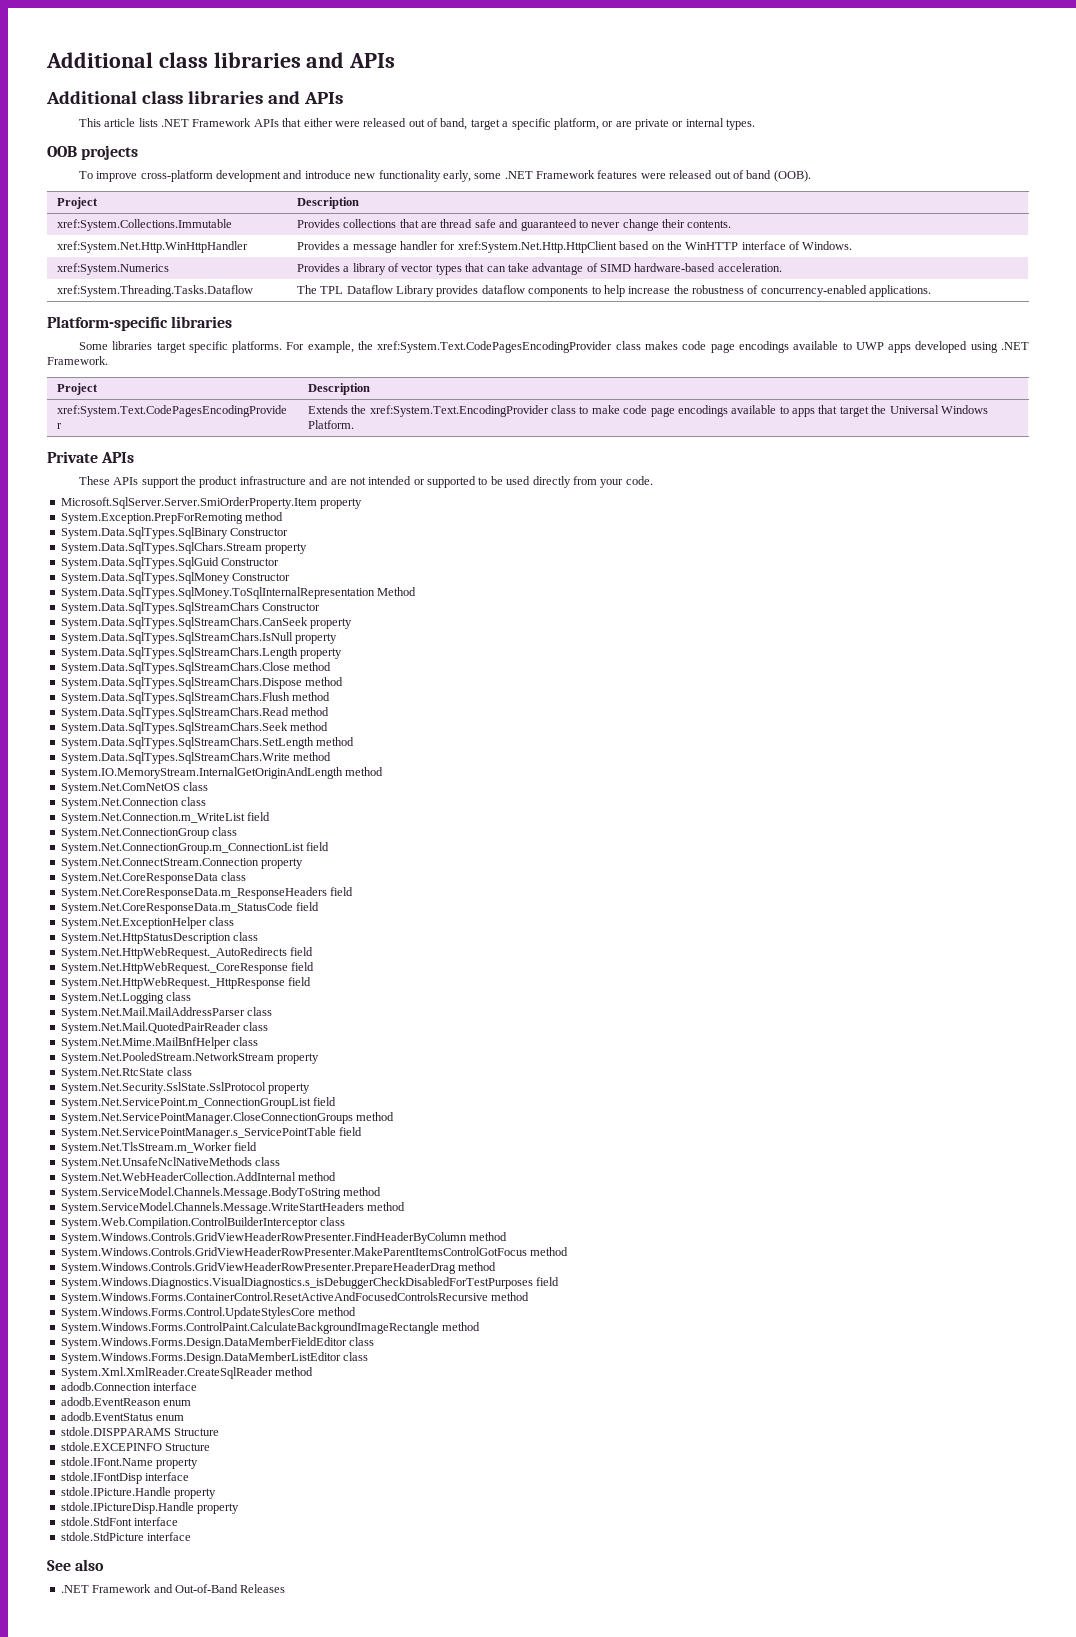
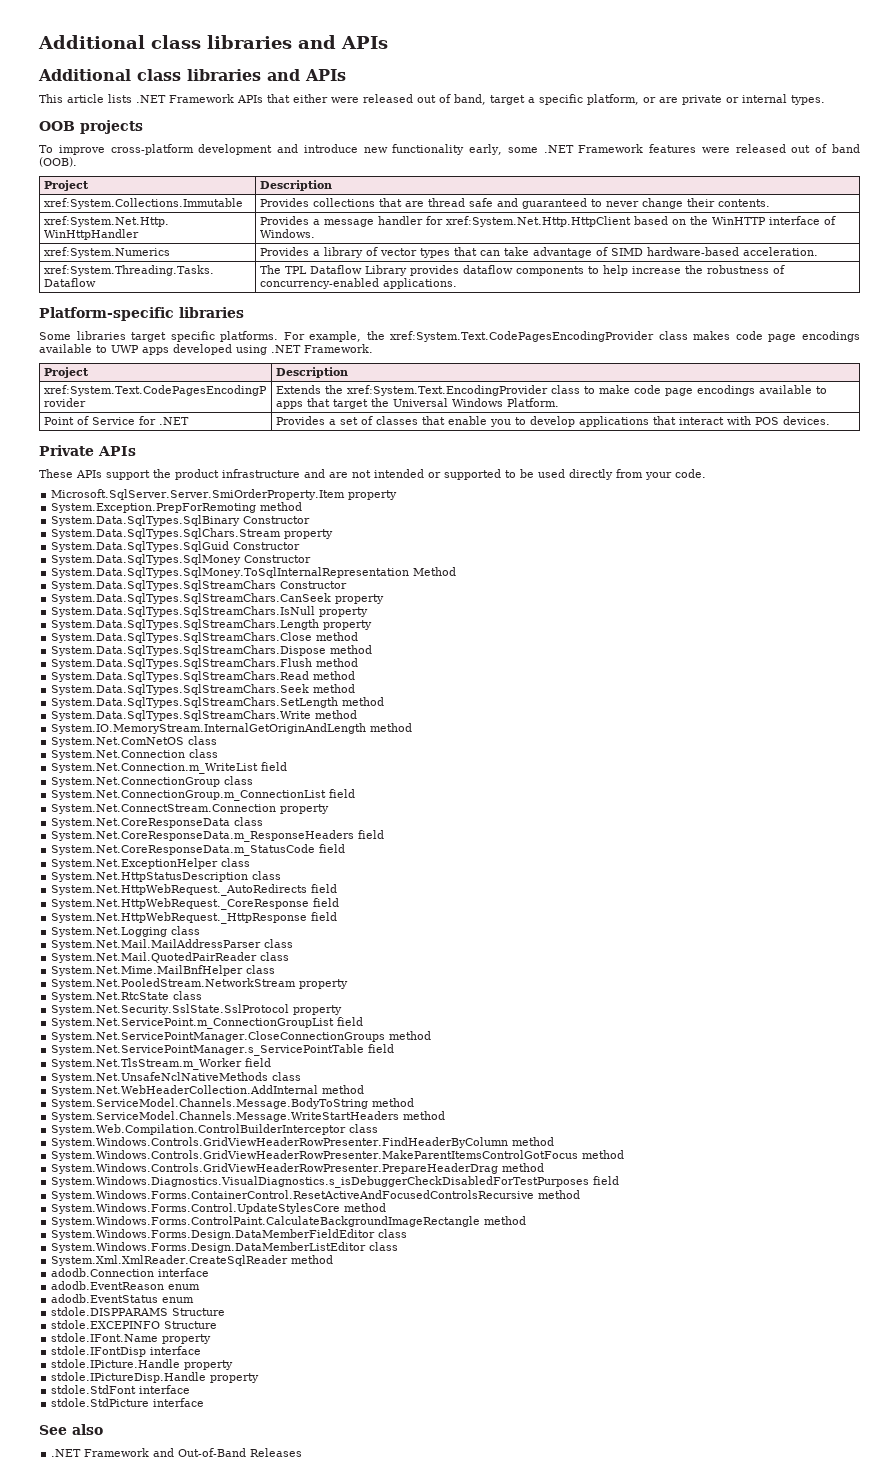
+ Point of Service for .NET | Provides a set of classes that enable you to develop applications that interact with POS devices.

